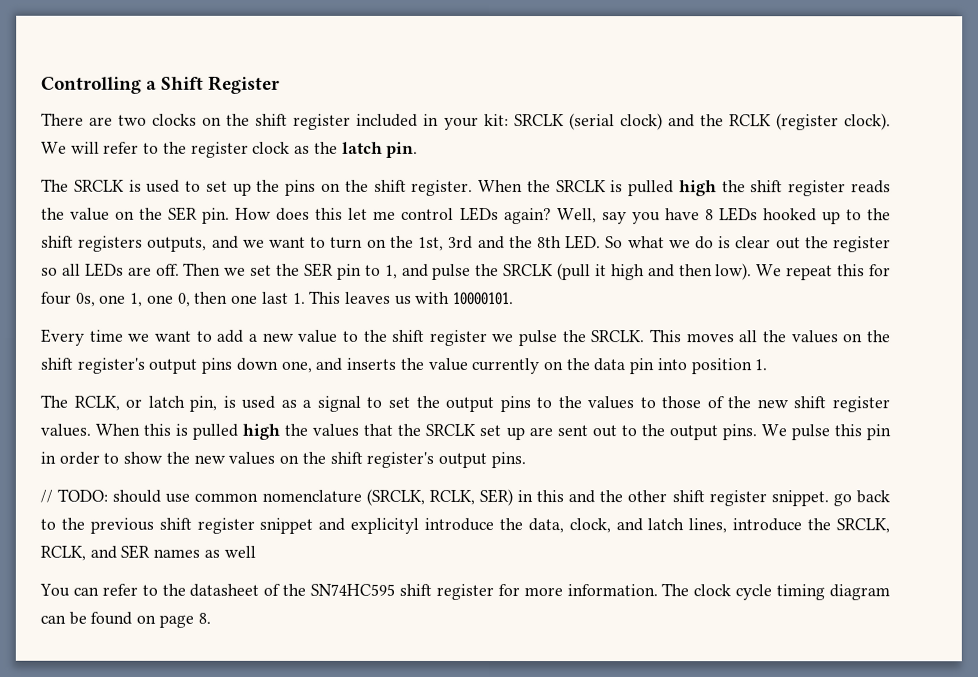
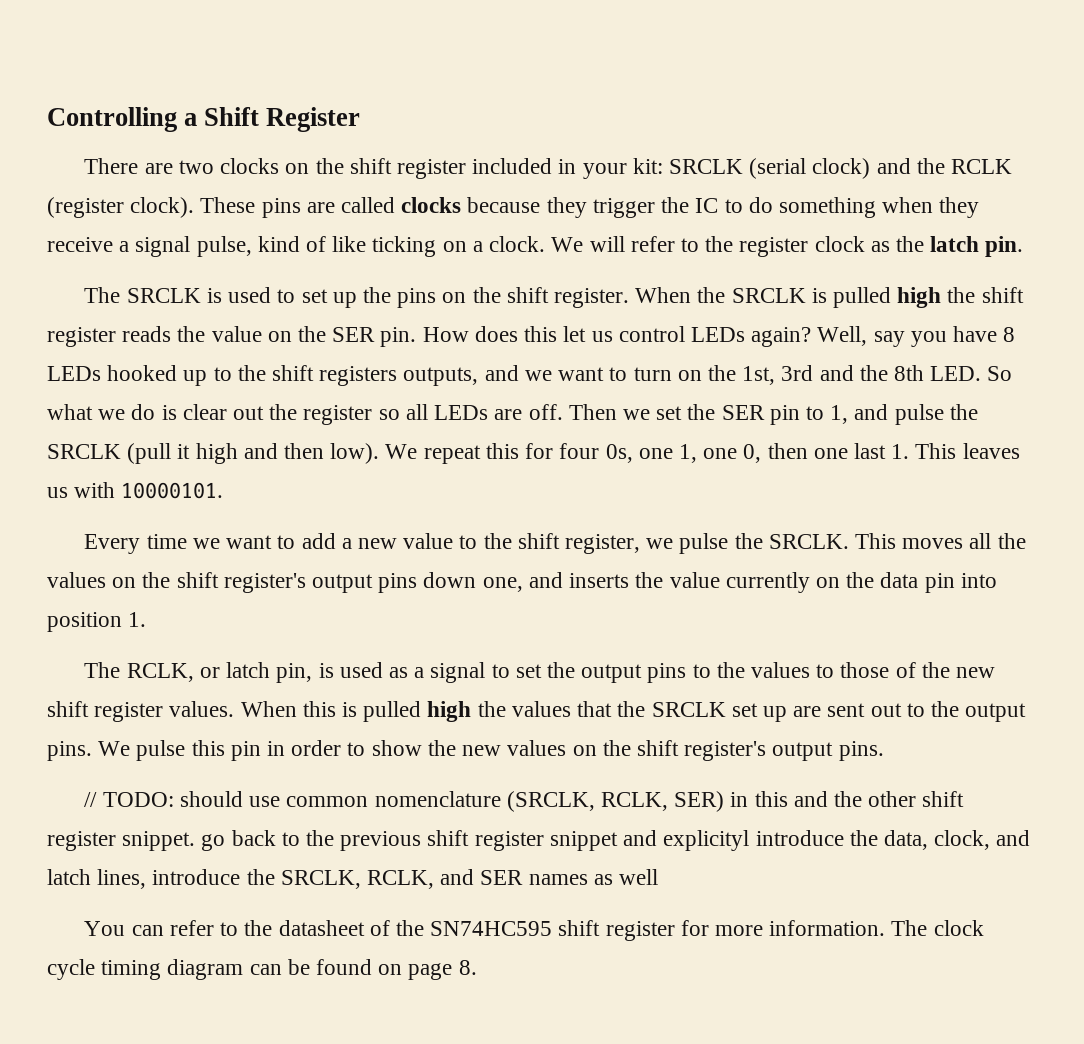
+ These pins are called clocks because they trigger the IC to do something when they receive a signal pulse, kind of like ticking on a clock.
- How does this let me control LEDs again?
+ How does this let us control LEDs again?
- Every time we want to add a new value to the shift register we pulse the SRCLK.
+ Every time we want to add a new value to the shift register, we pulse the SRCLK.

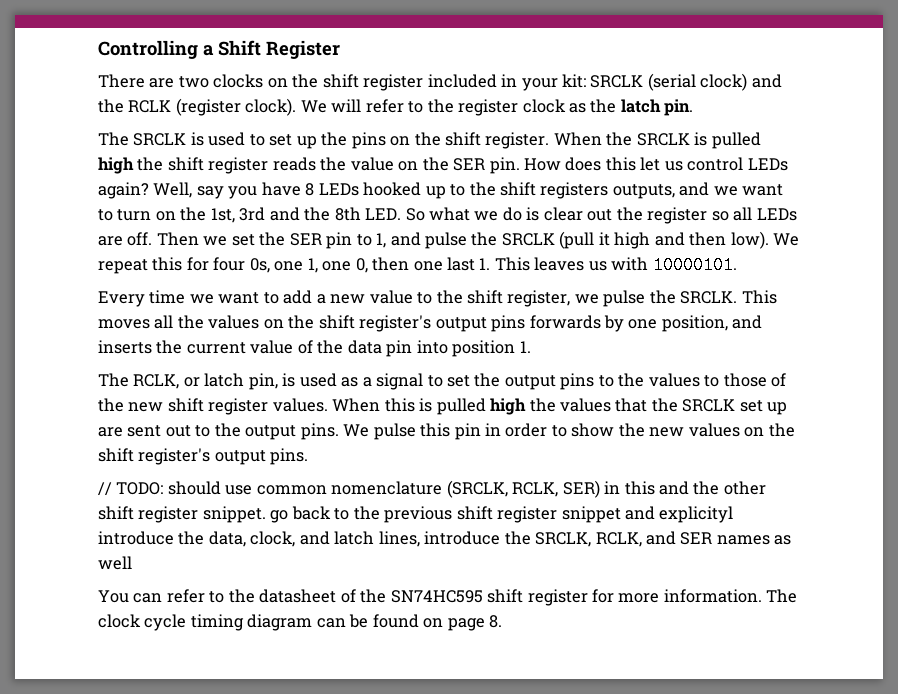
- These pins are called clocks because they trigger the IC to do something when they receive a signal pulse, kind of like ticking on a clock.
- This moves all the values on the shift register's output pins down one, and inserts the value currently on the data pin into position 1.
+ This moves all the values on the shift register's output pins forwards by one position, and inserts the current value of the data pin into position 1.

